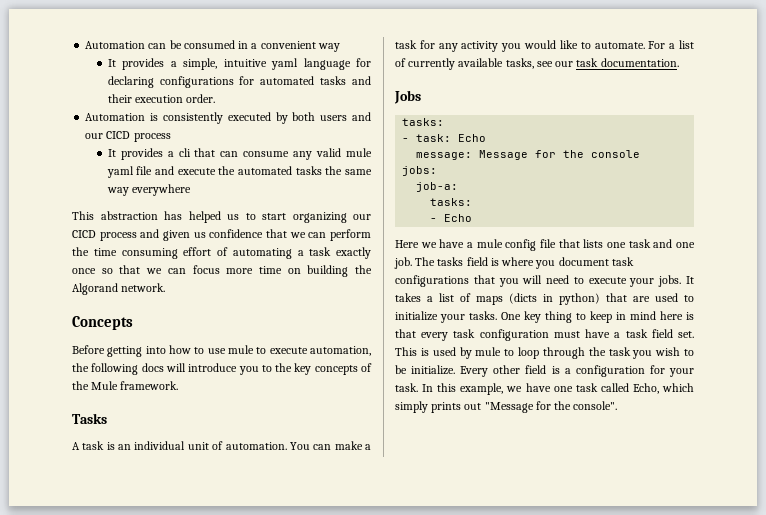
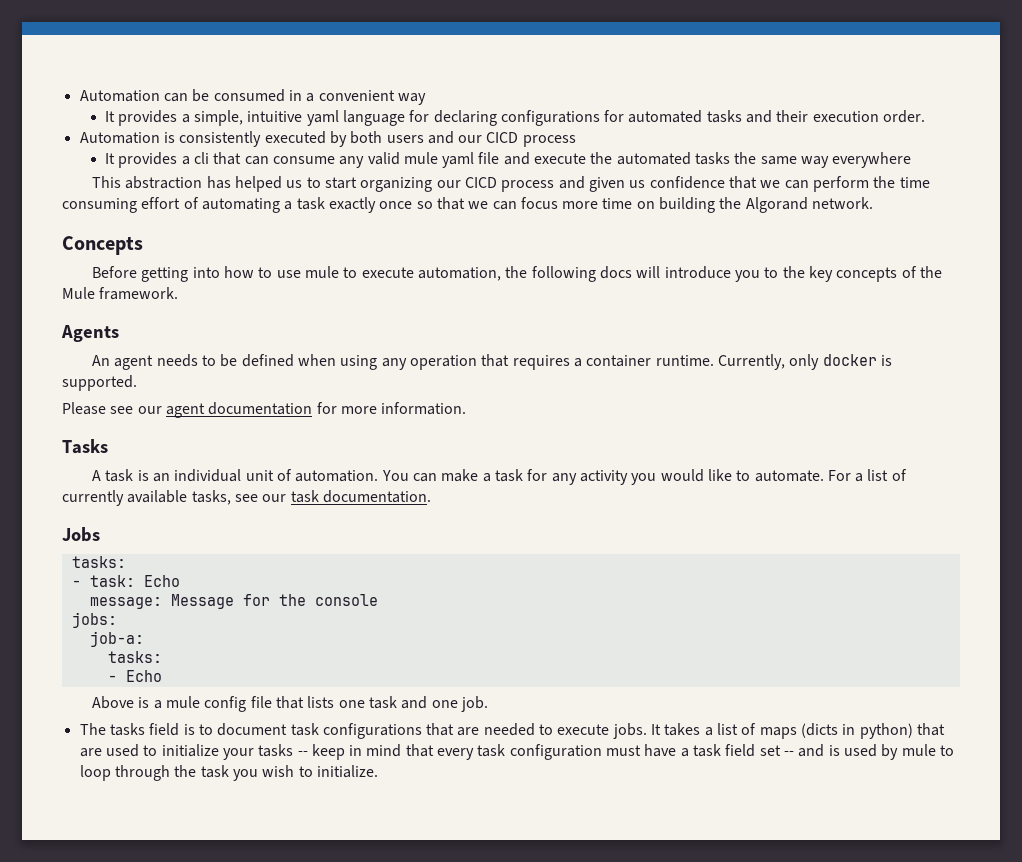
+ Agents
+ An agent needs to be defined when using any operation that requires a container runtime. Currently, only docker is supported.
+ Please see our agent documentation for more information.
- Here we have a mule config file that lists one task and one job. The tasks field is where you document task configurations that you will need to execute your jobs.
+ Above is a mule config file that lists one task and one job.
+ The tasks field is to document task configurations that are needed to execute jobs.
- It takes a list of maps (dicts in python) that are used to initialize your tasks. One key thing to keep in mind here is that every task configuration must have a task field set. This is used by mule to loop through the task you wish to be initialize. Every other field is a configuration for your task. In this example, we have one task called Echo, which simply prints out "Message for the console".
+ It takes a list of maps (dicts in python) that are used to initialize your tasks -- keep in mind that every task configuration must have a task field set -- and is used by mule to loop through the task you wish to initialize.

